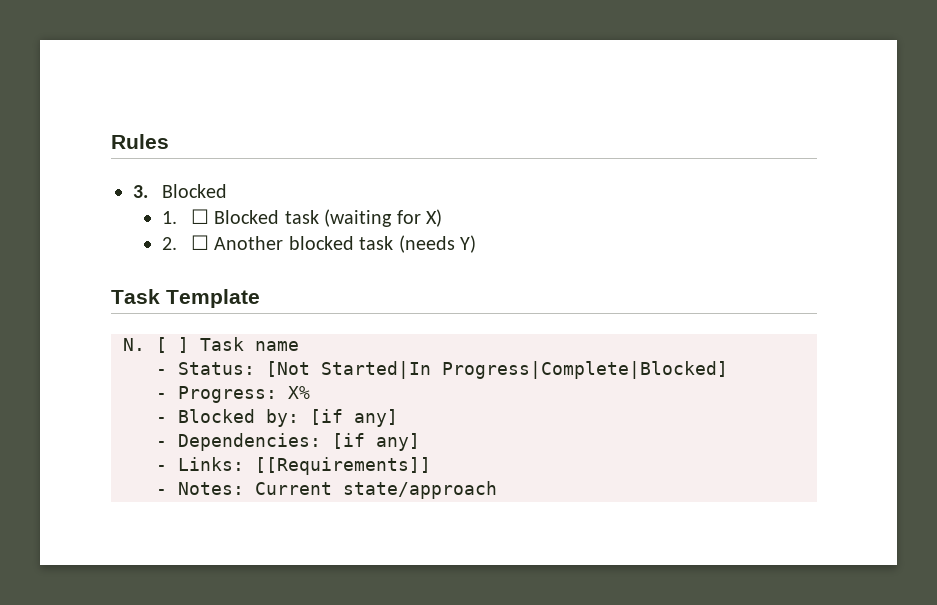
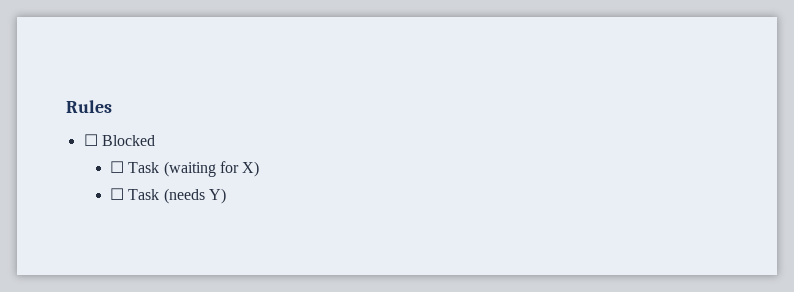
- 3. Blocked
+ ☐ Blocked
- 1. ☐ Blocked task (waiting for X)
+ ☐ Task (waiting for X)
- 2. ☐ Another blocked task (needs Y)
- Task Template
- N. [ ] Task name
- - Status: [Not Started|In Progress|Complete|Blocked]
- - Progress: X%
- - Blocked by: [if any]
- - Dependencies: [if any]
- - Links: [[Requirements]]
- - Notes: Current state/approach
+ ☐ Task (needs Y)

